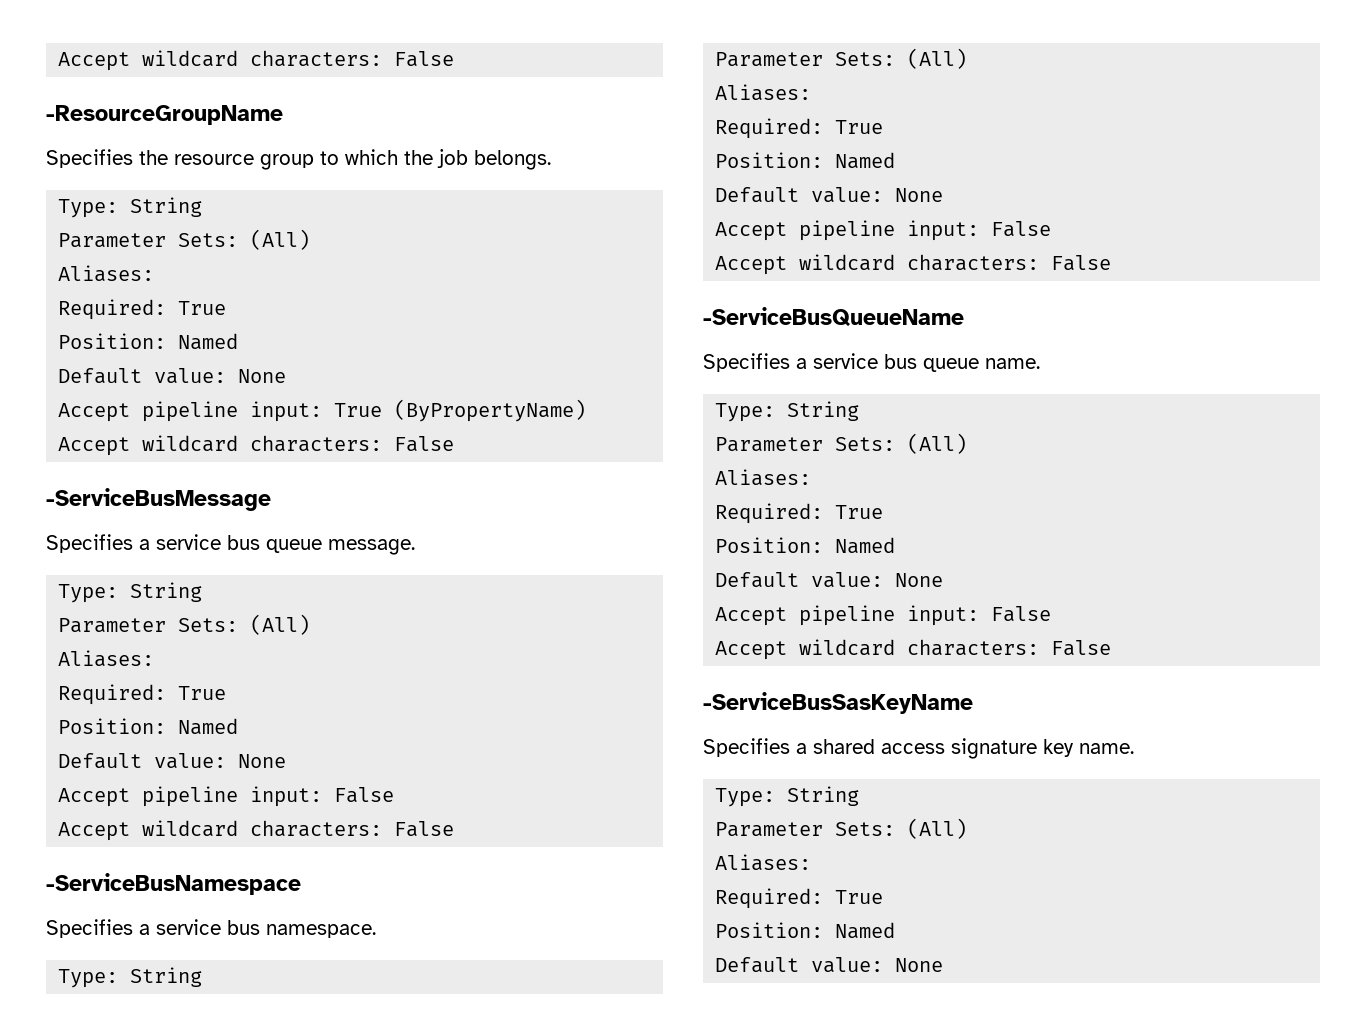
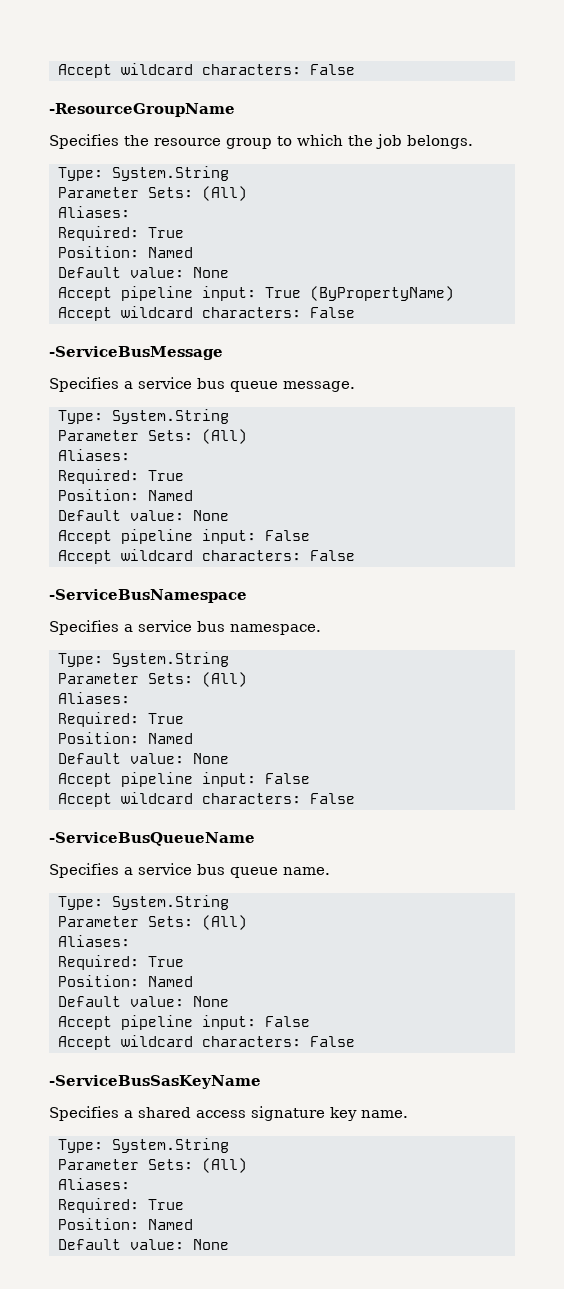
  Specifies the resource group to which the job belongs.
- Type: String
+ Type: System.String
  Specifies a service bus queue message.
- Type: String
+ Type: System.String
  Specifies a service bus namespace.
- Type: String
+ Type: System.String
  Specifies a service bus queue name.
- Type: String
+ Type: System.String
  Specifies a shared access signature key name.
- Type: String
+ Type: System.String

